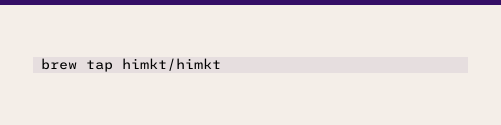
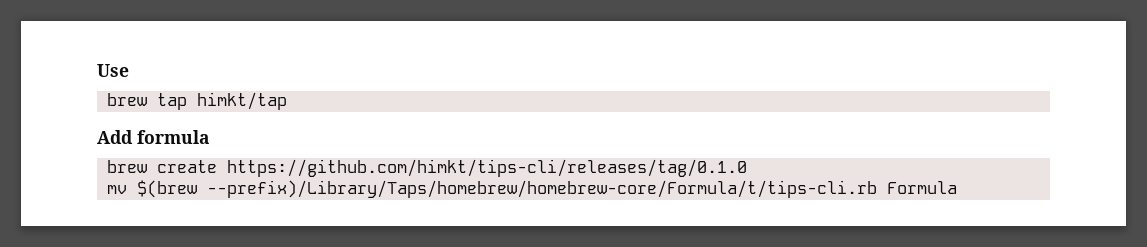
+ Use
- brew tap himkt/himkt
+ brew tap himkt/tap
+ Add formula
+ brew create https://github.com/himkt/tips-cli/releases/tag/0.1.0
+ mv $(brew --prefix)/Library/Taps/homebrew/homebrew-core/Formula/t/tips-cli.rb Formula

